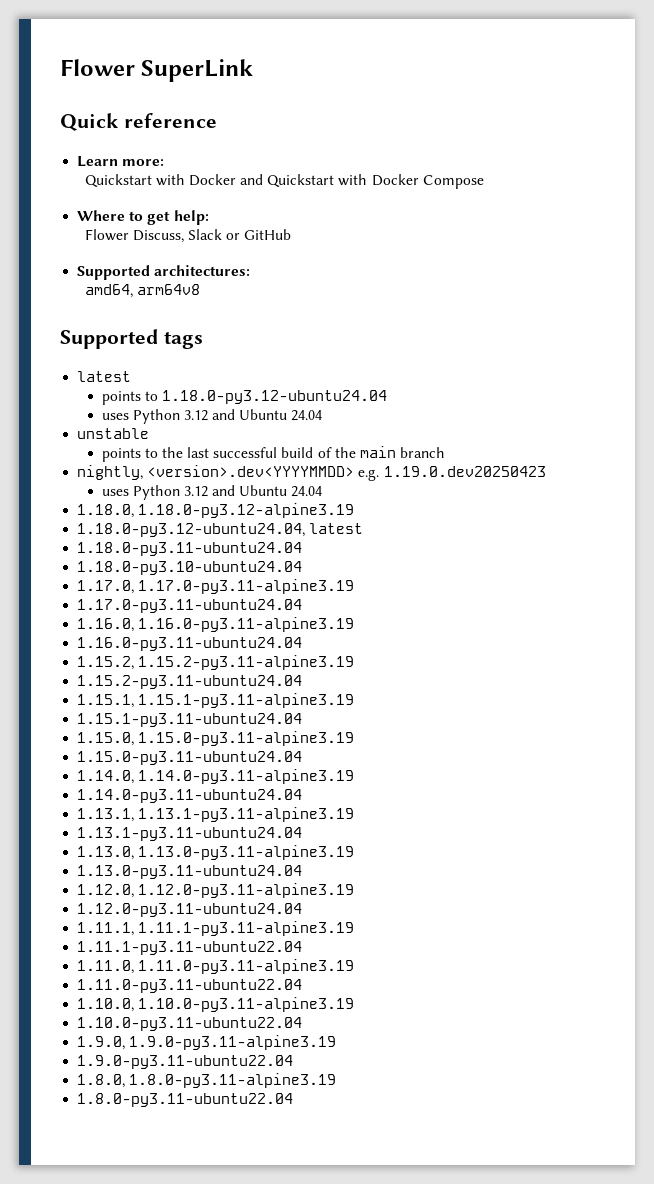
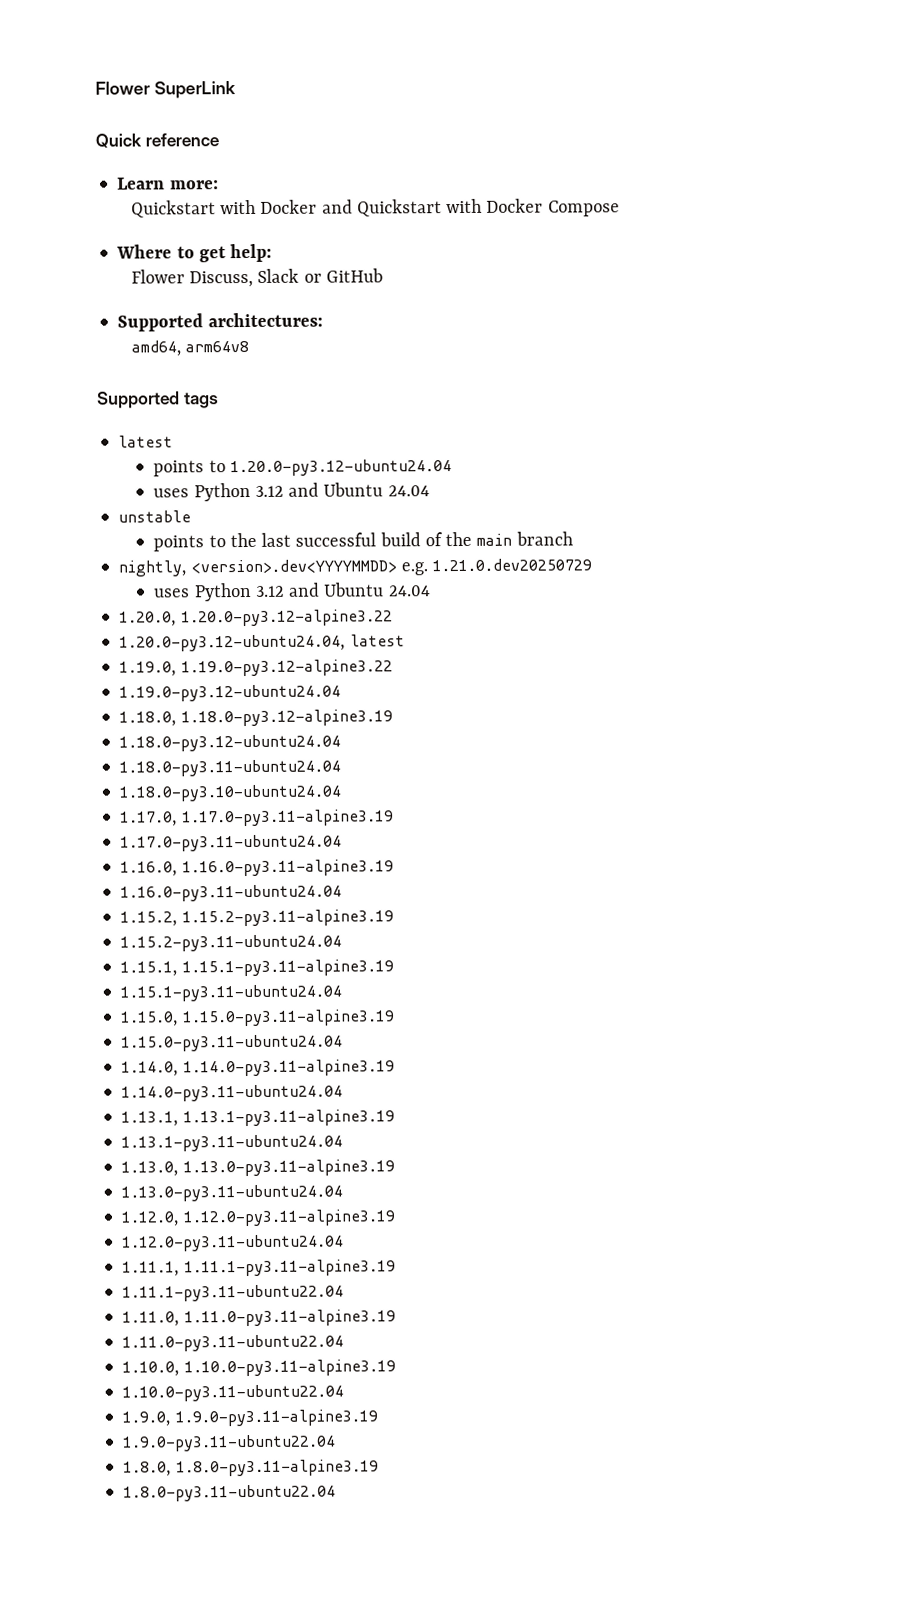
- points to 1.18.0-py3.12-ubuntu24.04
+ points to 1.20.0-py3.12-ubuntu24.04
- nightly, <version>.dev<YYYYMMDD> e.g. 1.19.0.dev20250423
+ nightly, <version>.dev<YYYYMMDD> e.g. 1.21.0.dev20250729
  uses Python 3.12 and Ubuntu 24.04
+ 1.20.0, 1.20.0-py3.12-alpine3.22
+ 1.20.0-py3.12-ubuntu24.04, latest
+ 1.19.0, 1.19.0-py3.12-alpine3.22
+ 1.19.0-py3.12-ubuntu24.04
- 1.18.0-py3.12-ubuntu24.04, latest
+ 1.18.0-py3.12-ubuntu24.04

